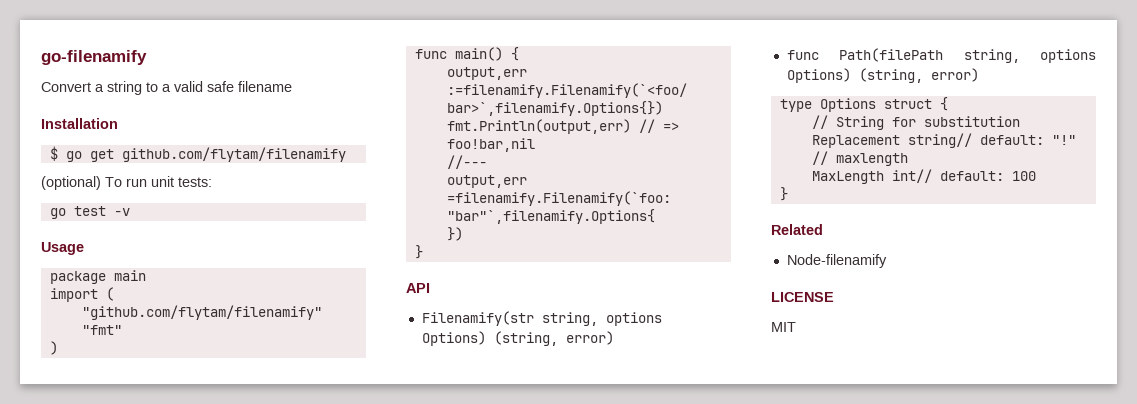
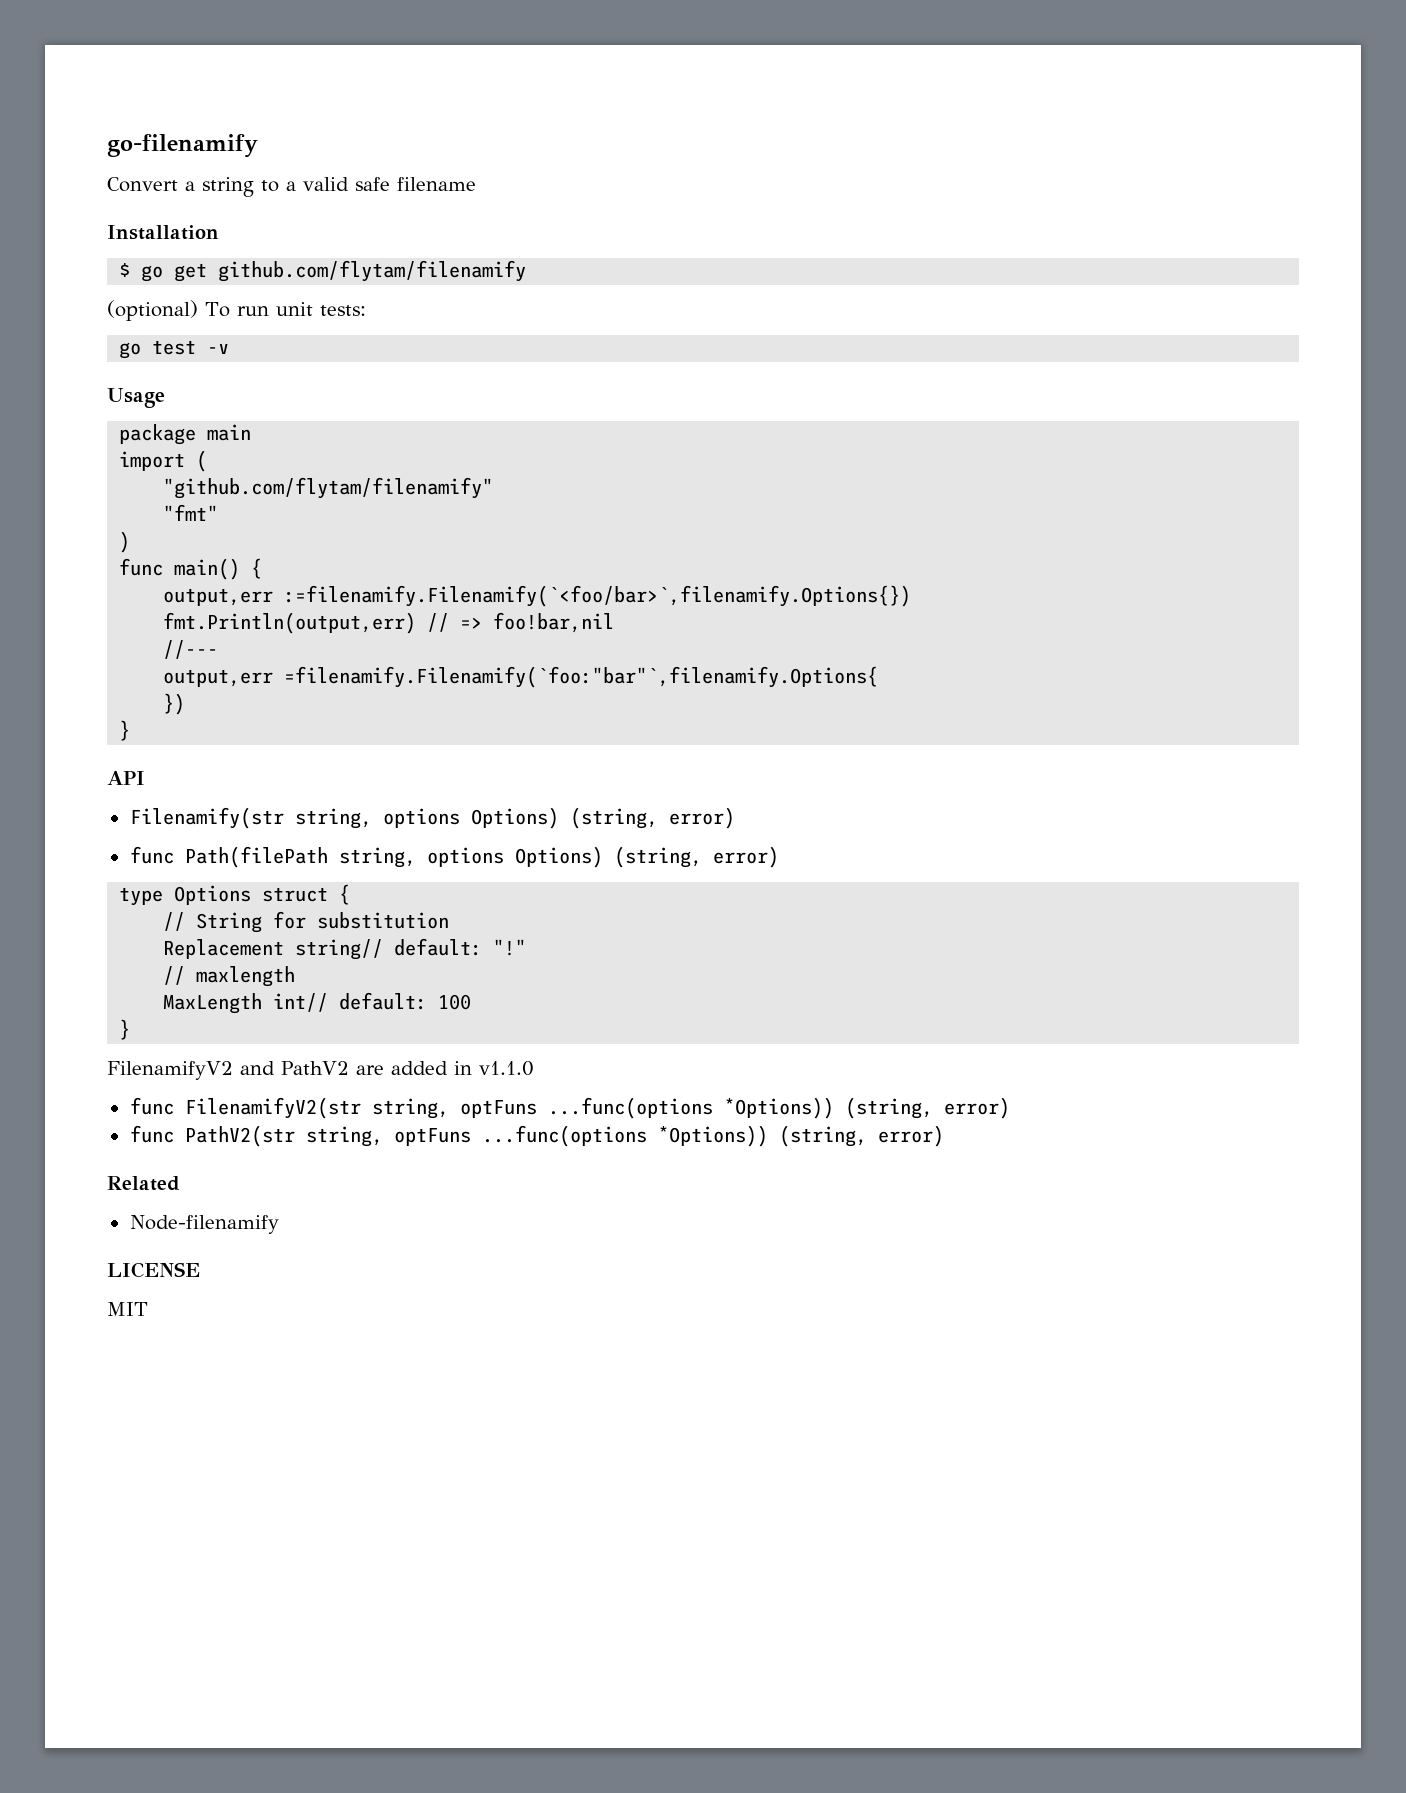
+ FilenamifyV2 and PathV2 are added in v1.1.0
+ func FilenamifyV2(str string, optFuns ...func(options *Options)) (string, error)
+ func PathV2(str string, optFuns ...func(options *Options)) (string, error)

